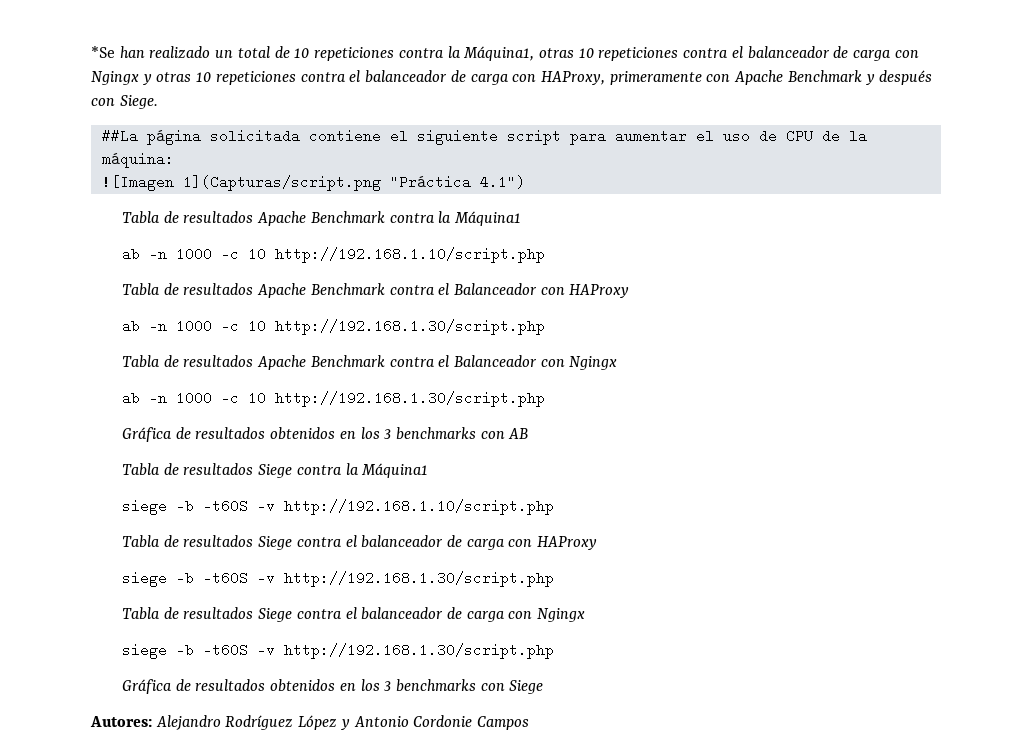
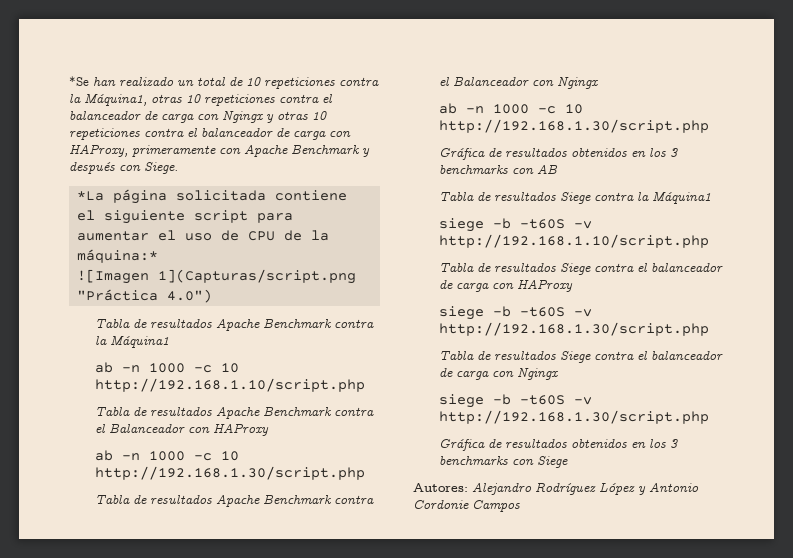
- ##La página solicitada contiene el siguiente script para aumentar el uso de CPU de la máquina:
+ *La página solicitada contiene el siguiente script para aumentar el uso de CPU de la máquina:*
- ![Imagen 1](Capturas/script.png "Práctica 4.1")
+ ![Imagen 1](Capturas/script.png "Práctica 4.0")

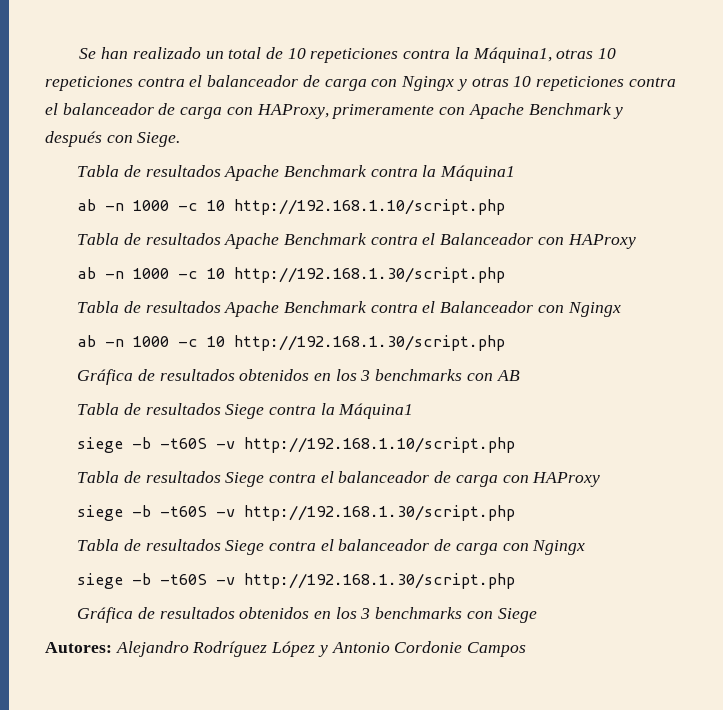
- *Se han realizado un total de 10 repeticiones contra la Máquina1, otras 10 repeticiones contra el balanceador de carga con Ngingx y otras 10 repeticiones contra el balanceador de carga con HAProxy, primeramente con Apache Benchmark y después con Siege.
+ Se han realizado un total de 10 repeticiones contra la Máquina1, otras 10 repeticiones contra el balanceador de carga con Ngingx y otras 10 repeticiones contra el balanceador de carga con HAProxy, primeramente con Apache Benchmark y después con Siege.
- *La página solicitada contiene el siguiente script para aumentar el uso de CPU de la máquina:*
- ![Imagen 1](Capturas/script.png "Práctica 4.0")

